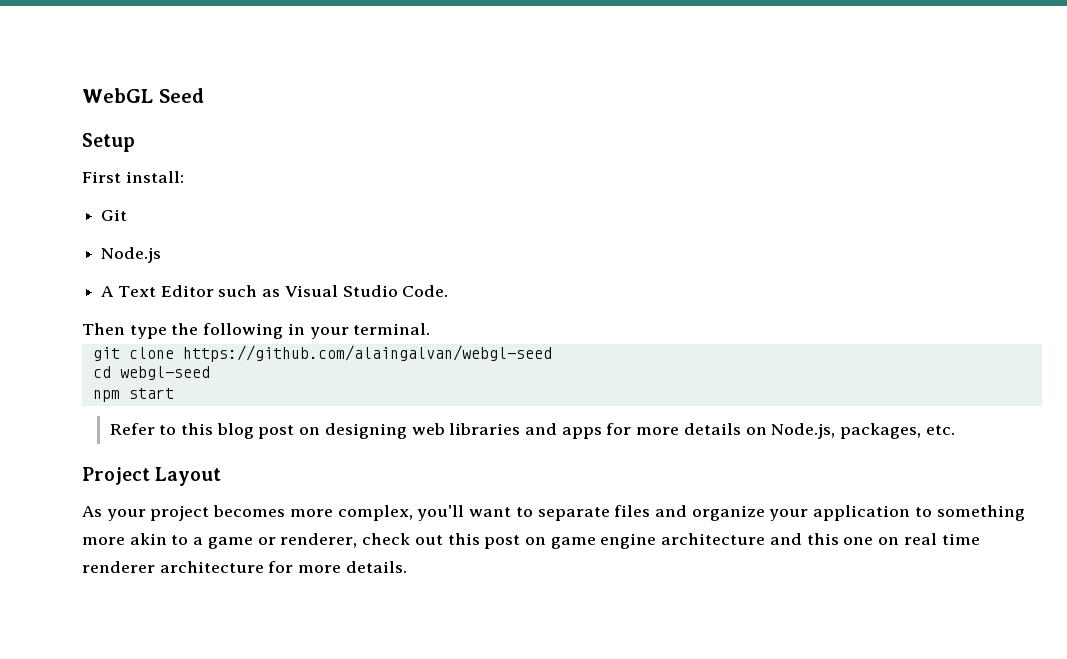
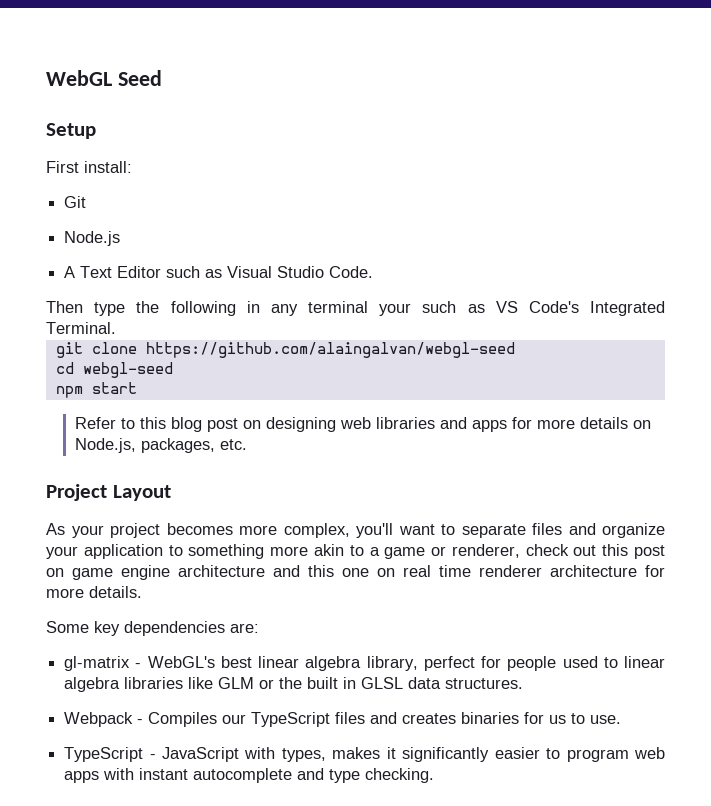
- Then type the following in your terminal.
+ Then type the following in any terminal your such as VS Code's Integrated Terminal.
+ Some key dependencies are:
+ gl-matrix - WebGL's best linear algebra library, perfect for people used to linear algebra libraries like GLM or the built in GLSL data structures.
+ Webpack - Compiles our TypeScript files and creates binaries for us to use.
+ TypeScript - JavaScript with types, makes it significantly easier to program web apps with instant autocomplete and type checking.

